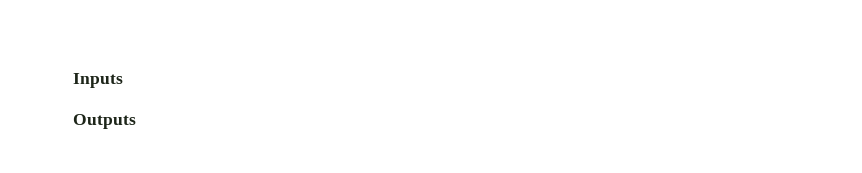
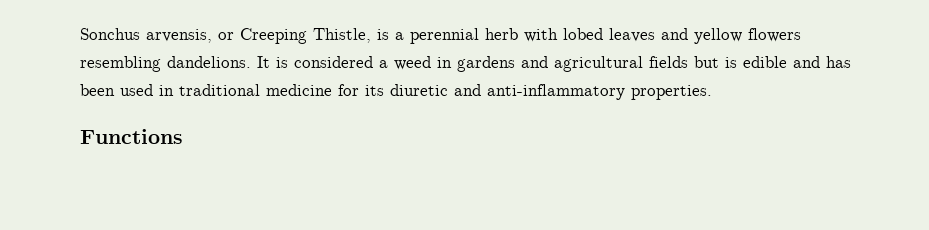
- Inputs
- Outputs
+ Sonchus arvensis, or Creeping Thistle, is a perennial herb with lobed leaves and yellow flowers resembling dandelions. It is considered a weed in gardens and agricultural fields but is edible and has been used in traditional medicine for its diuretic and anti-inflammatory properties.
+ Functions

